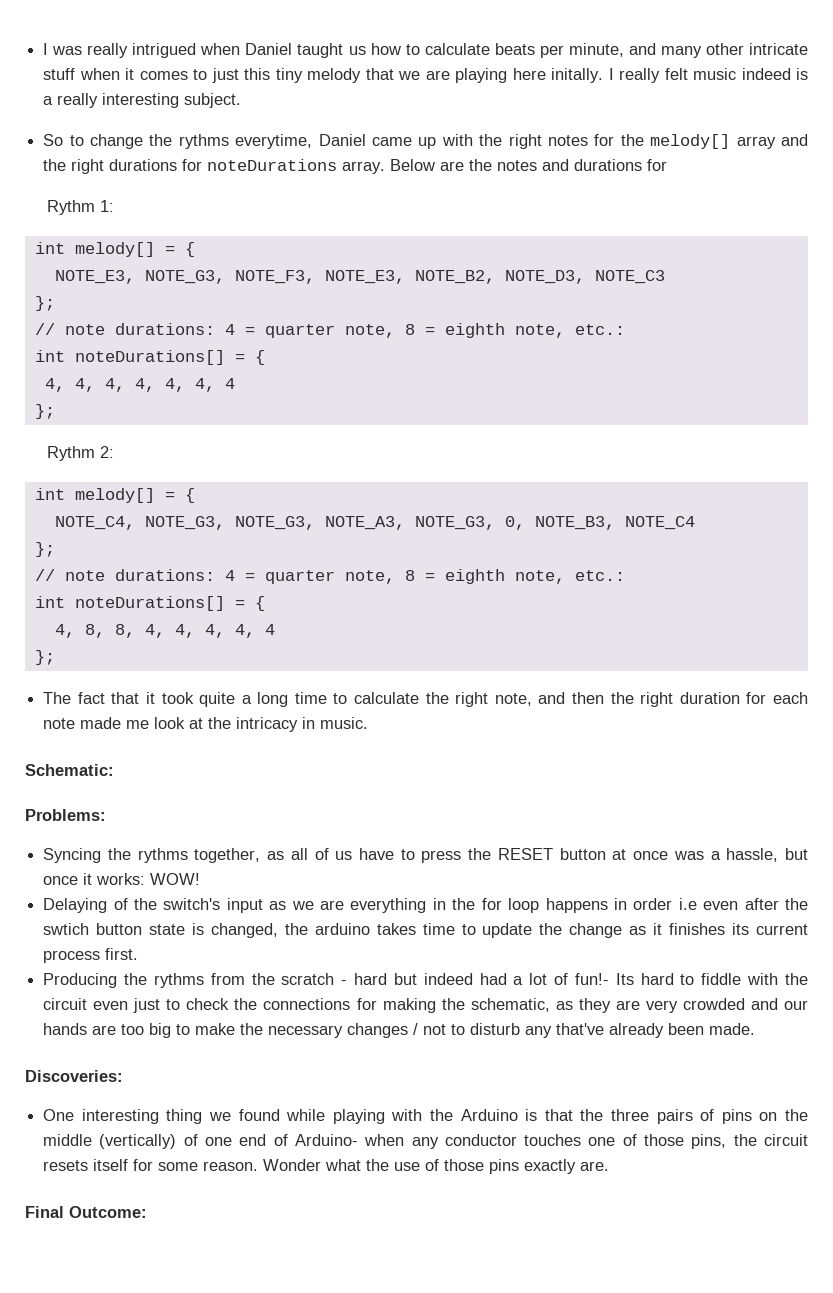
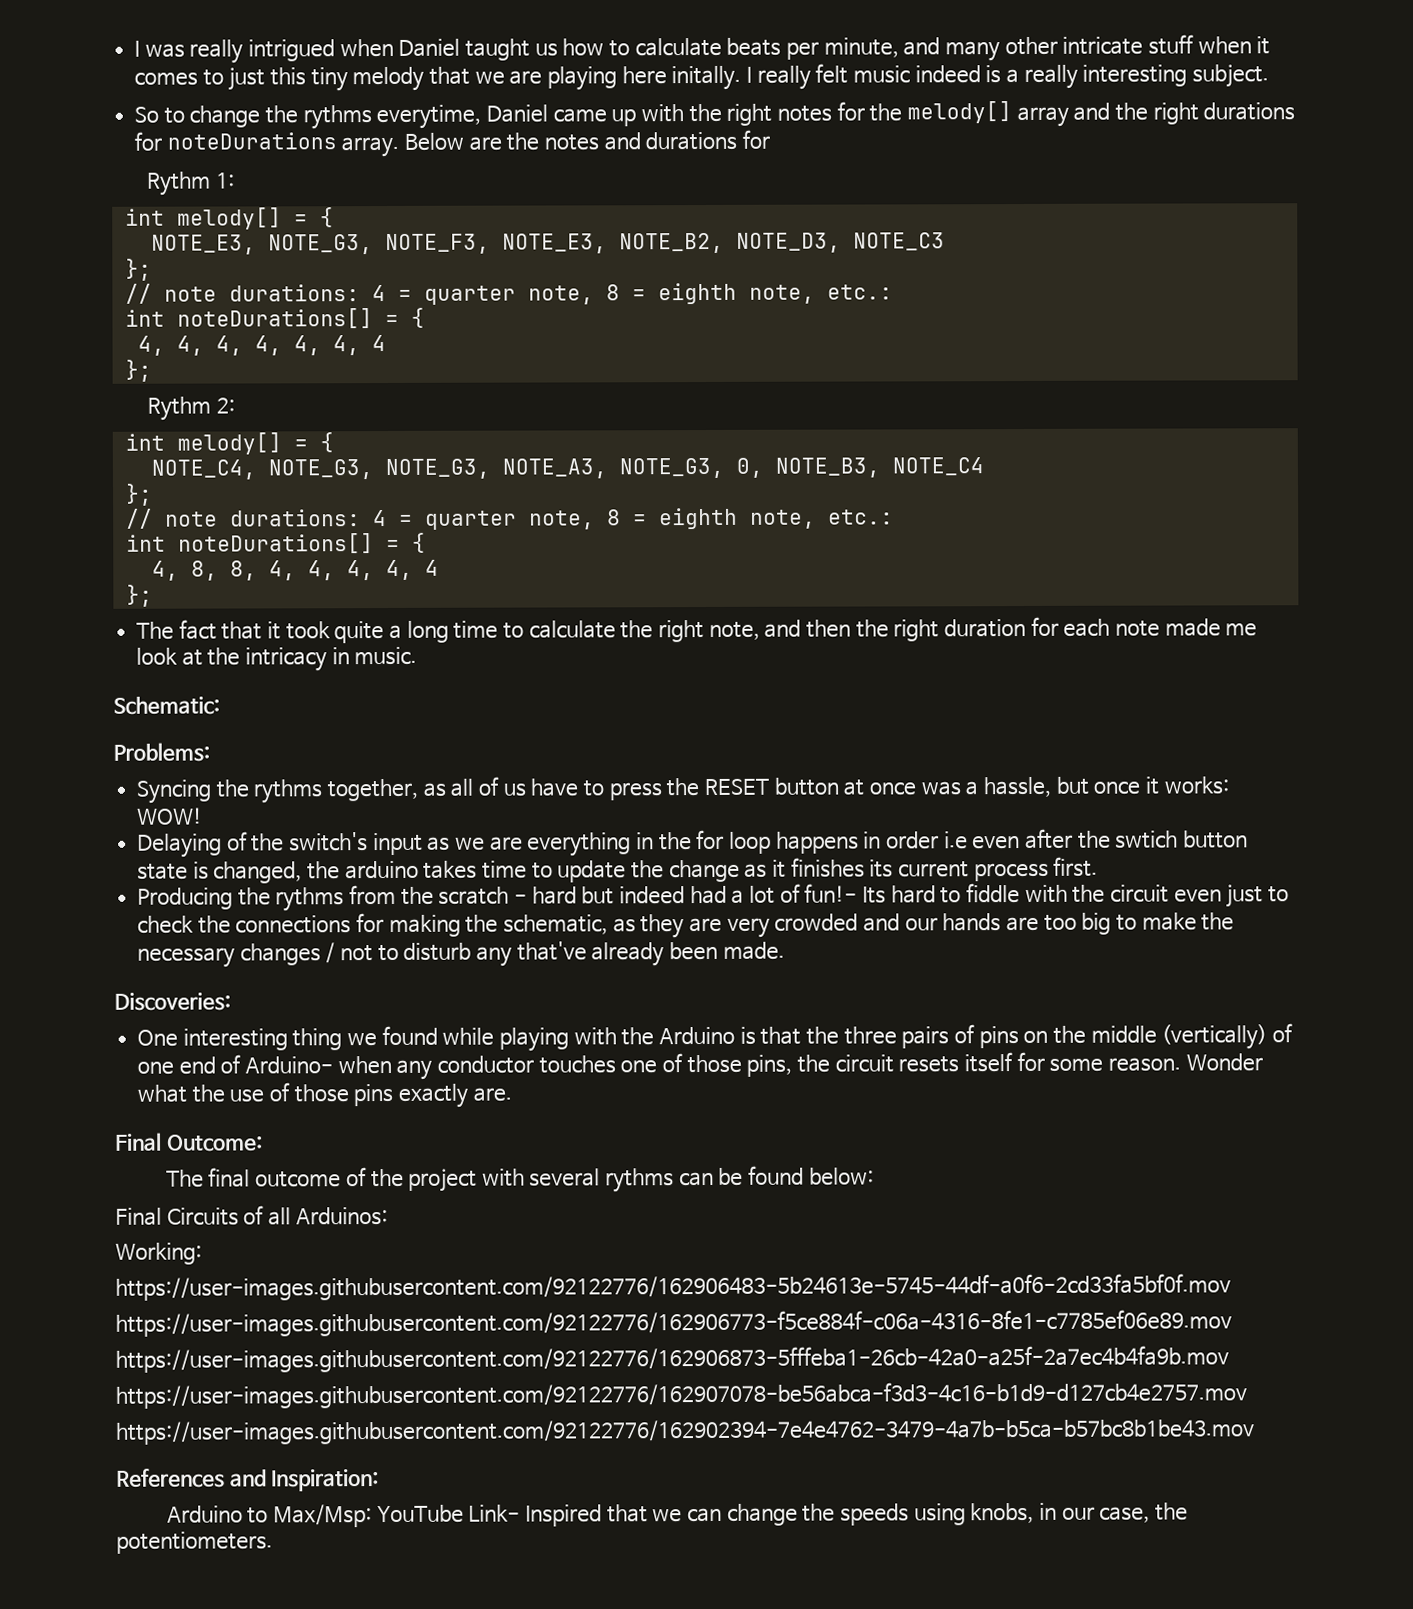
+ The final outcome of the project with several rythms can be found below:
+ Final Circuits of all Arduinos:
+ Working:
+ https://user-images.githubusercontent.com/92122776/162906483-5b24613e-5745-44df-a0f6-2cd33fa5bf0f.mov
+ https://user-images.githubusercontent.com/92122776/162906773-f5ce884f-c06a-4316-8fe1-c7785ef06e89.mov
+ https://user-images.githubusercontent.com/92122776/162906873-5fffeba1-26cb-42a0-a25f-2a7ec4b4fa9b.mov
+ https://user-images.githubusercontent.com/92122776/162907078-be56abca-f3d3-4c16-b1d9-d127cb4e2757.mov
+ https://user-images.githubusercontent.com/92122776/162902394-7e4e4762-3479-4a7b-b5ca-b57bc8b1be43.mov
+ References and Inspiration:
+ Arduino to Max/Msp: YouTube Link- Inspired that we can change the speeds using knobs, in our case, the potentiometers.

